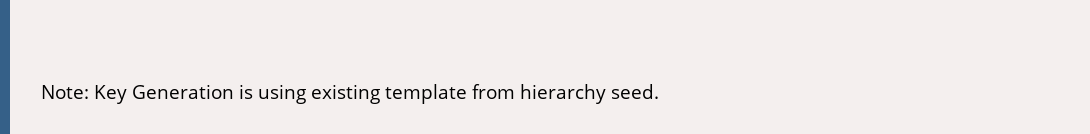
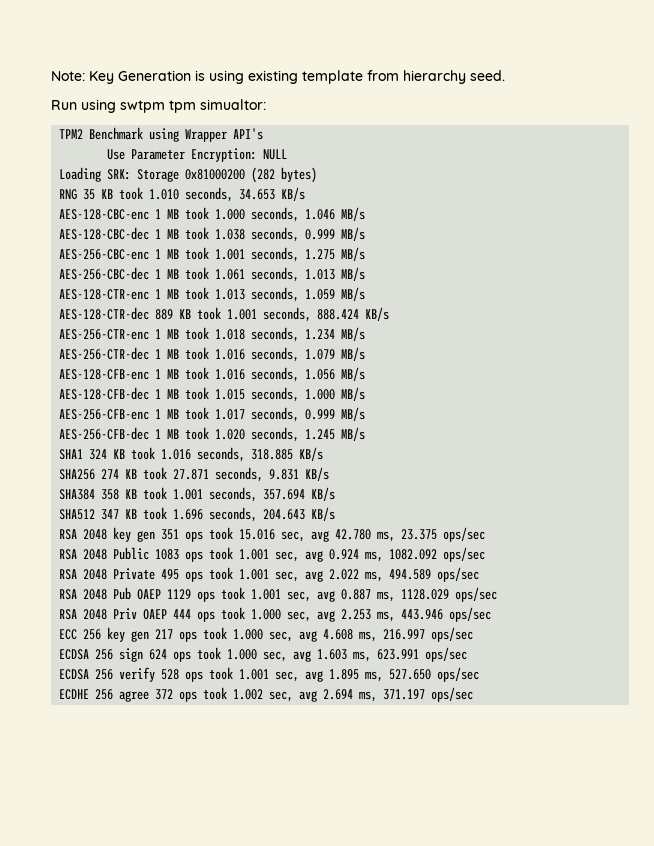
+ Run using swtpm tpm simualtor:
+ TPM2 Benchmark using Wrapper API's
+ Use Parameter Encryption: NULL
+ Loading SRK: Storage 0x81000200 (282 bytes)
+ RNG 35 KB took 1.010 seconds, 34.653 KB/s
+ AES-128-CBC-enc 1 MB took 1.000 seconds, 1.046 MB/s
+ AES-128-CBC-dec 1 MB took 1.038 seconds, 0.999 MB/s
+ AES-256-CBC-enc 1 MB took 1.001 seconds, 1.275 MB/s
+ AES-256-CBC-dec 1 MB took 1.061 seconds, 1.013 MB/s
+ AES-128-CTR-enc 1 MB took 1.013 seconds, 1.059 MB/s
+ AES-128-CTR-dec 889 KB took 1.001 seconds, 888.424 KB/s
+ AES-256-CTR-enc 1 MB took 1.018 seconds, 1.234 MB/s
+ AES-256-CTR-dec 1 MB took 1.016 seconds, 1.079 MB/s
+ AES-128-CFB-enc 1 MB took 1.016 seconds, 1.056 MB/s
+ AES-128-CFB-dec 1 MB took 1.015 seconds, 1.000 MB/s
+ AES-256-CFB-enc 1 MB took 1.017 seconds, 0.999 MB/s
+ AES-256-CFB-dec 1 MB took 1.020 seconds, 1.245 MB/s
+ SHA1 324 KB took 1.016 seconds, 318.885 KB/s
+ SHA256 274 KB took 27.871 seconds, 9.831 KB/s
+ SHA384 358 KB took 1.001 seconds, 357.694 KB/s
+ SHA512 347 KB took 1.696 seconds, 204.643 KB/s
+ RSA 2048 key gen 351 ops took 15.016 sec, avg 42.780 ms, 23.375 ops/sec
+ RSA 2048 Public 1083 ops took 1.001 sec, avg 0.924 ms, 1082.092 ops/sec
+ RSA 2048 Private 495 ops took 1.001 sec, avg 2.022 ms, 494.589 ops/sec
+ RSA 2048 Pub OAEP 1129 ops took 1.001 sec, avg 0.887 ms, 1128.029 ops/sec
+ RSA 2048 Priv OAEP 444 ops took 1.000 sec, avg 2.253 ms, 443.946 ops/sec
+ ECC 256 key gen 217 ops took 1.000 sec, avg 4.608 ms, 216.997 ops/sec
+ ECDSA 256 sign 624 ops took 1.000 sec, avg 1.603 ms, 623.991 ops/sec
+ ECDSA 256 verify 528 ops took 1.001 sec, avg 1.895 ms, 527.650 ops/sec
+ ECDHE 256 agree 372 ops took 1.002 sec, avg 2.694 ms, 371.197 ops/sec

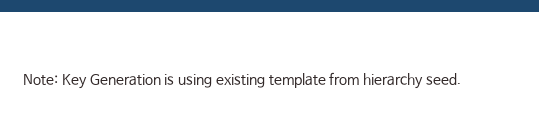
- Run using swtpm tpm simualtor:
- TPM2 Benchmark using Wrapper API's
- Use Parameter Encryption: NULL
- Loading SRK: Storage 0x81000200 (282 bytes)
- RNG 35 KB took 1.010 seconds, 34.653 KB/s
- AES-128-CBC-enc 1 MB took 1.000 seconds, 1.046 MB/s
- AES-128-CBC-dec 1 MB took 1.038 seconds, 0.999 MB/s
- AES-256-CBC-enc 1 MB took 1.001 seconds, 1.275 MB/s
- AES-256-CBC-dec 1 MB took 1.061 seconds, 1.013 MB/s
- AES-128-CTR-enc 1 MB took 1.013 seconds, 1.059 MB/s
- AES-128-CTR-dec 889 KB took 1.001 seconds, 888.424 KB/s
- AES-256-CTR-enc 1 MB took 1.018 seconds, 1.234 MB/s
- AES-256-CTR-dec 1 MB took 1.016 seconds, 1.079 MB/s
- AES-128-CFB-enc 1 MB took 1.016 seconds, 1.056 MB/s
- AES-128-CFB-dec 1 MB took 1.015 seconds, 1.000 MB/s
- AES-256-CFB-enc 1 MB took 1.017 seconds, 0.999 MB/s
- AES-256-CFB-dec 1 MB took 1.020 seconds, 1.245 MB/s
- SHA1 324 KB took 1.016 seconds, 318.885 KB/s
- SHA256 274 KB took 27.871 seconds, 9.831 KB/s
- SHA384 358 KB took 1.001 seconds, 357.694 KB/s
- SHA512 347 KB took 1.696 seconds, 204.643 KB/s
- RSA 2048 key gen 351 ops took 15.016 sec, avg 42.780 ms, 23.375 ops/sec
- RSA 2048 Public 1083 ops took 1.001 sec, avg 0.924 ms, 1082.092 ops/sec
- RSA 2048 Private 495 ops took 1.001 sec, avg 2.022 ms, 494.589 ops/sec
- RSA 2048 Pub OAEP 1129 ops took 1.001 sec, avg 0.887 ms, 1128.029 ops/sec
- RSA 2048 Priv OAEP 444 ops took 1.000 sec, avg 2.253 ms, 443.946 ops/sec
- ECC 256 key gen 217 ops took 1.000 sec, avg 4.608 ms, 216.997 ops/sec
- ECDSA 256 sign 624 ops took 1.000 sec, avg 1.603 ms, 623.991 ops/sec
- ECDSA 256 verify 528 ops took 1.001 sec, avg 1.895 ms, 527.650 ops/sec
- ECDHE 256 agree 372 ops took 1.002 sec, avg 2.694 ms, 371.197 ops/sec

